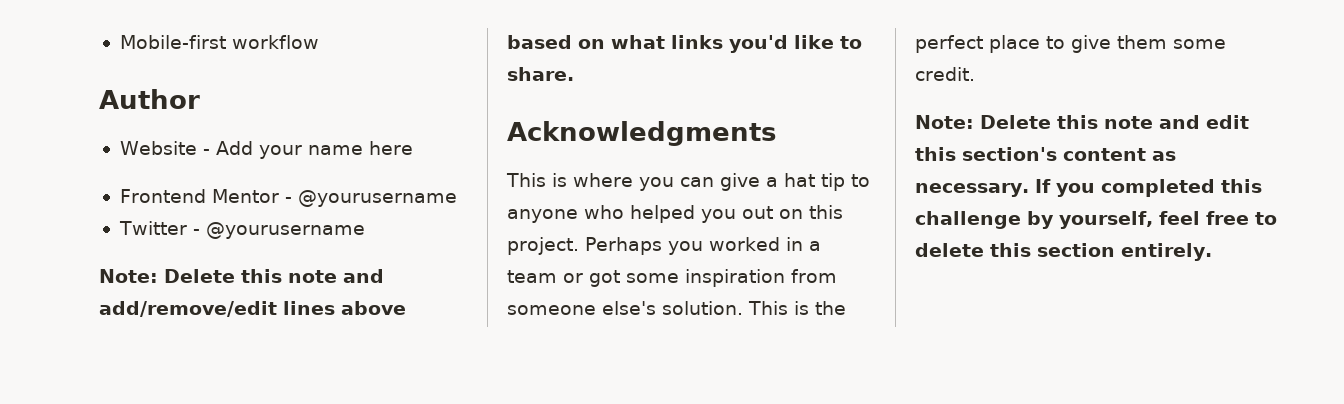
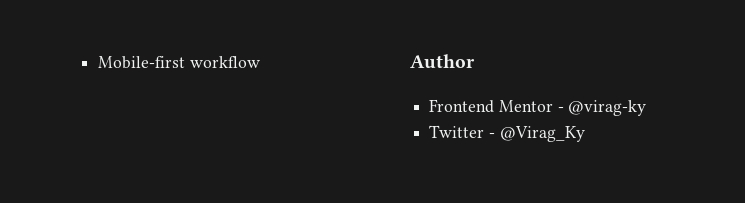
- Website - Add your name here
- Frontend Mentor - @yourusername
+ Frontend Mentor - @virag-ky
- Twitter - @yourusername
- Note: Delete this note and add/remove/edit lines above based on what links you'd like to share.
- Acknowledgments
- This is where you can give a hat tip to anyone who helped you out on this project. Perhaps you worked in a team or got some inspiration from someone else's solution. This is the perfect place to give them some credit.
- Note: Delete this note and edit this section's content as necessary. If you completed this challenge by yourself, feel free to delete this section entirely.
+ Twitter - @Virag_Ky

